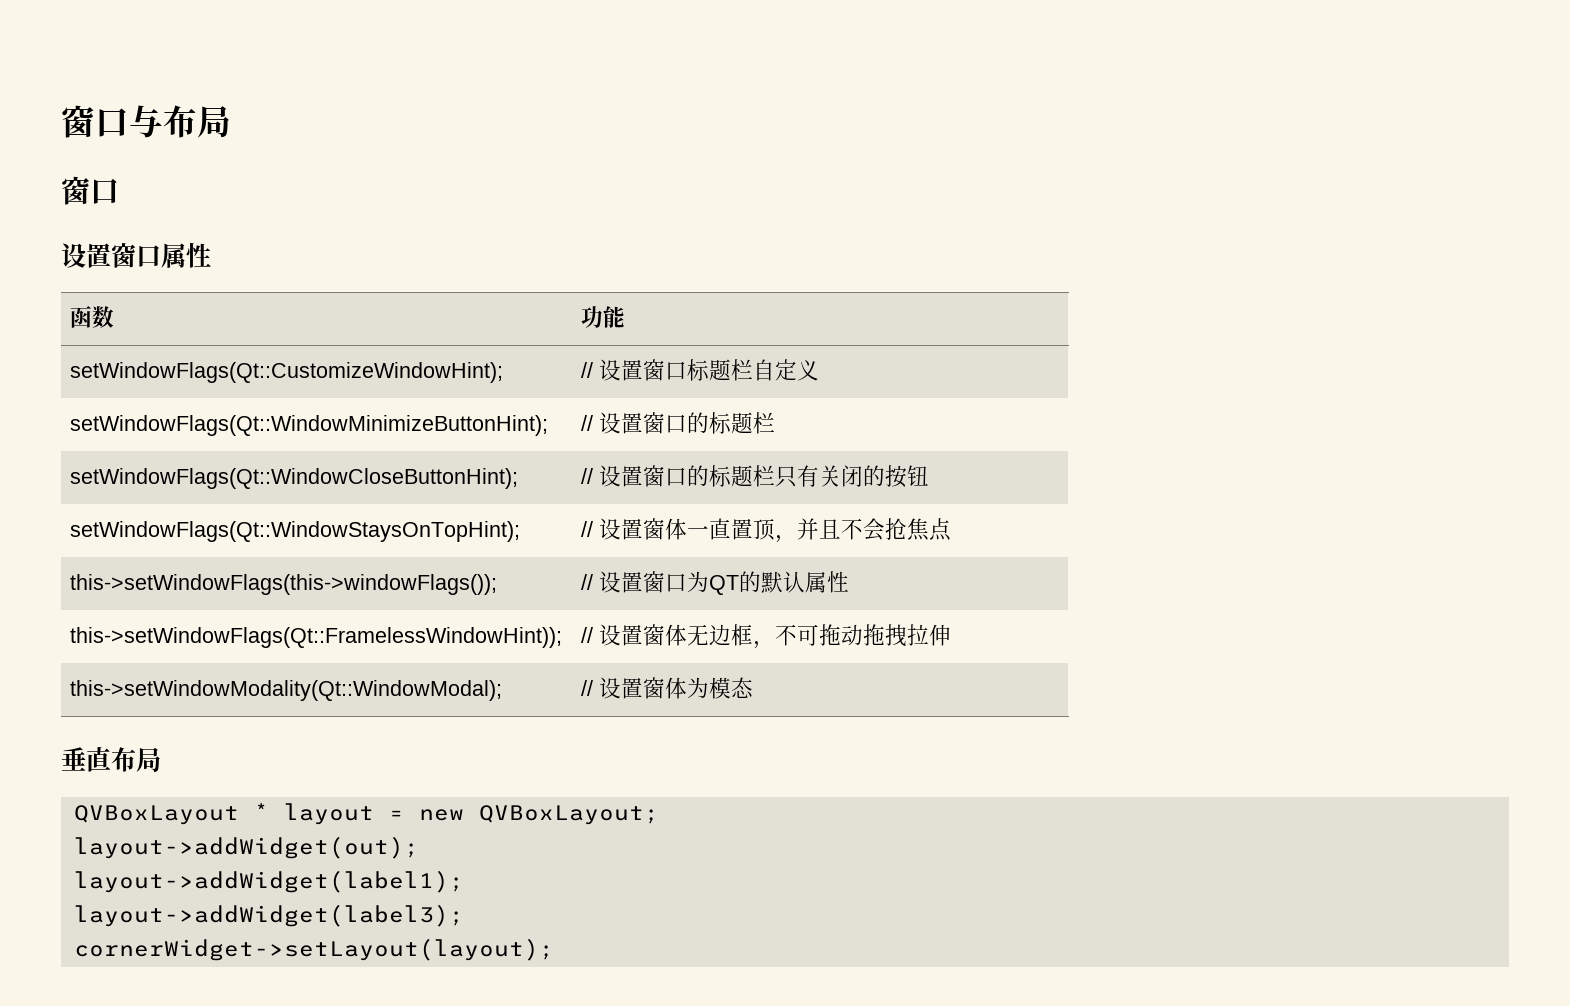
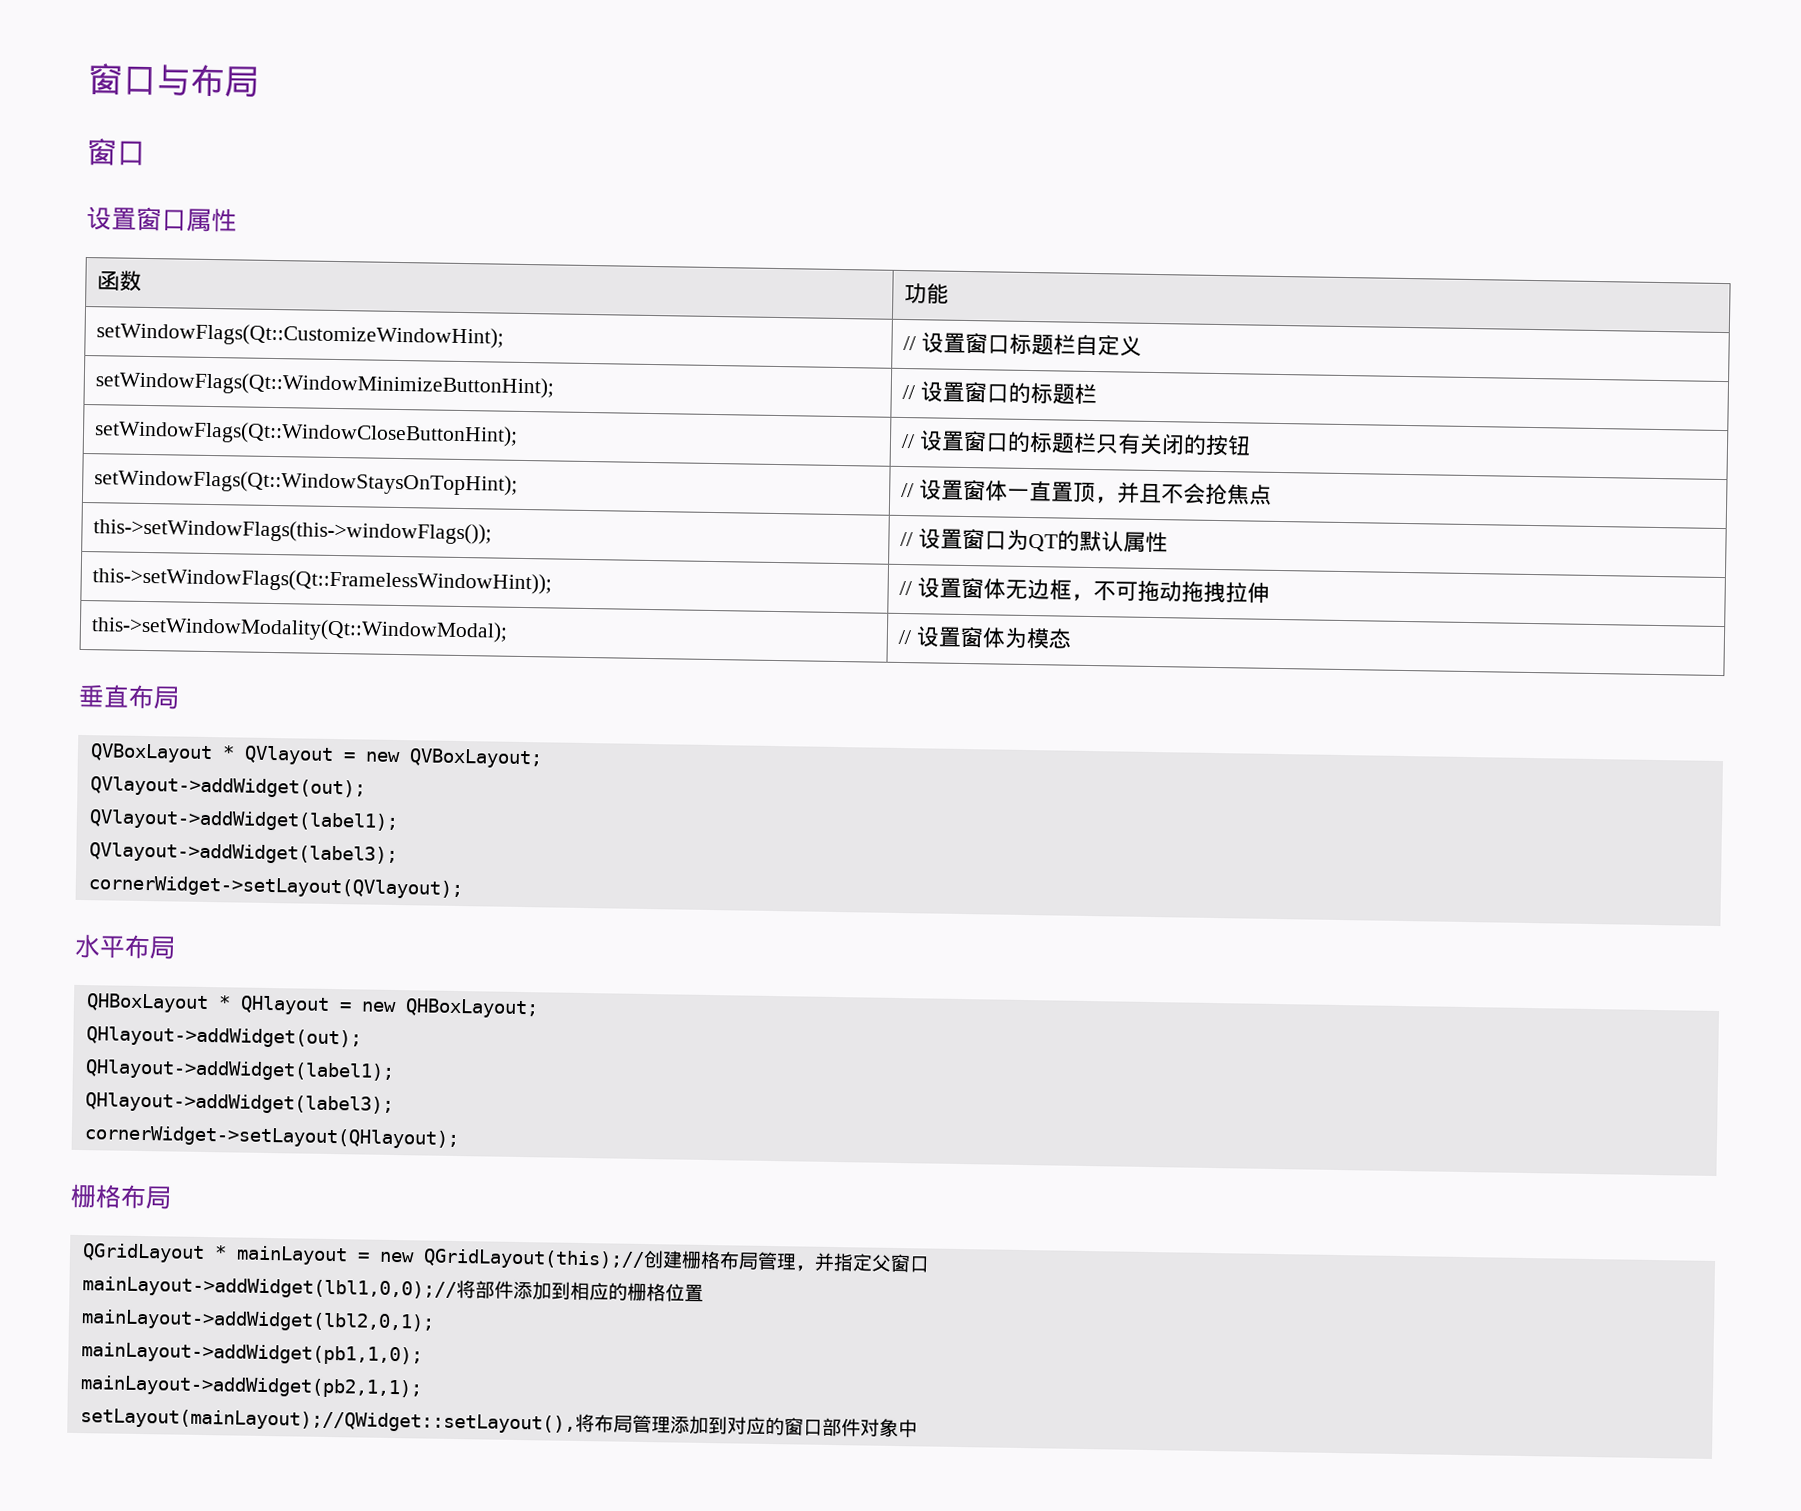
- QVBoxLayout * layout = new QVBoxLayout;
+ QVBoxLayout * QVlayout = new QVBoxLayout;
- layout->addWidget(out);
- layout->addWidget(label1);
- layout->addWidget(label3);
- cornerWidget->setLayout(layout);
+ QVlayout->addWidget(out);
+ QVlayout->addWidget(label1);
+ QVlayout->addWidget(label3);
+ cornerWidget->setLayout(QVlayout);
+ 水平布局
+ QHBoxLayout * QHlayout = new QHBoxLayout;
+ QHlayout->addWidget(out);
+ QHlayout->addWidget(label1);
+ QHlayout->addWidget(label3);
+ cornerWidget->setLayout(QHlayout);
+ 栅格布局
+ QGridLayout * mainLayout = new QGridLayout(this);//创建栅格布局管理，并指定父窗口
+ mainLayout->addWidget(lbl1,0,0);//将部件添加到相应的栅格位置
+ mainLayout->addWidget(lbl2,0,1);
+ mainLayout->addWidget(pb1,1,0);
+ mainLayout->addWidget(pb2,1,1);
+ setLayout(mainLayout);//QWidget::setLayout(),将布局管理添加到对应的窗口部件对象中

